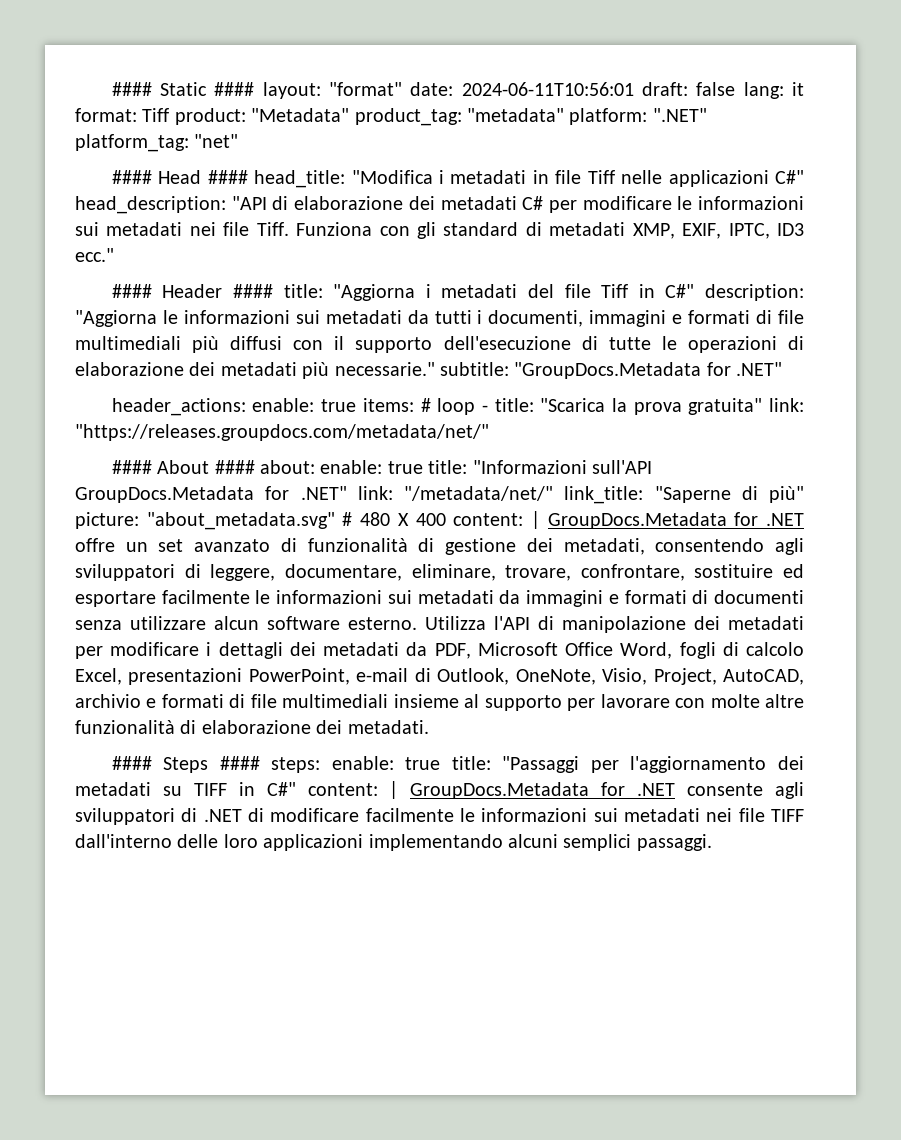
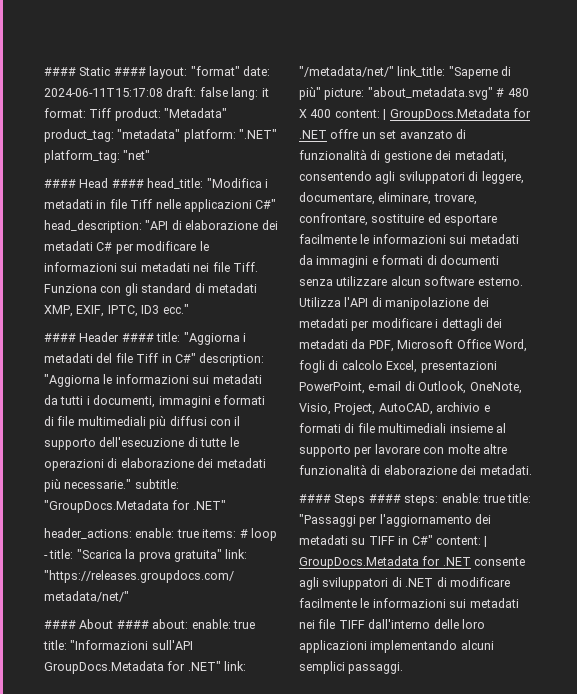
- #### Static #### layout: "format" date: 2024-06-11T10:56:01 draft: false lang: it format: Tiff product: "Metadata" product_tag: "metadata" platform: ".NET" platform_tag: "net"
+ #### Static #### layout: "format" date: 2024-06-11T15:17:08 draft: false lang: it format: Tiff product: "Metadata" product_tag: "metadata" platform: ".NET" platform_tag: "net"

